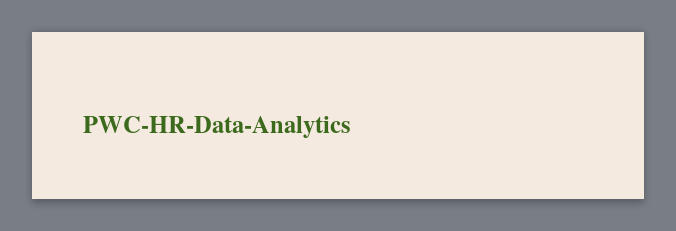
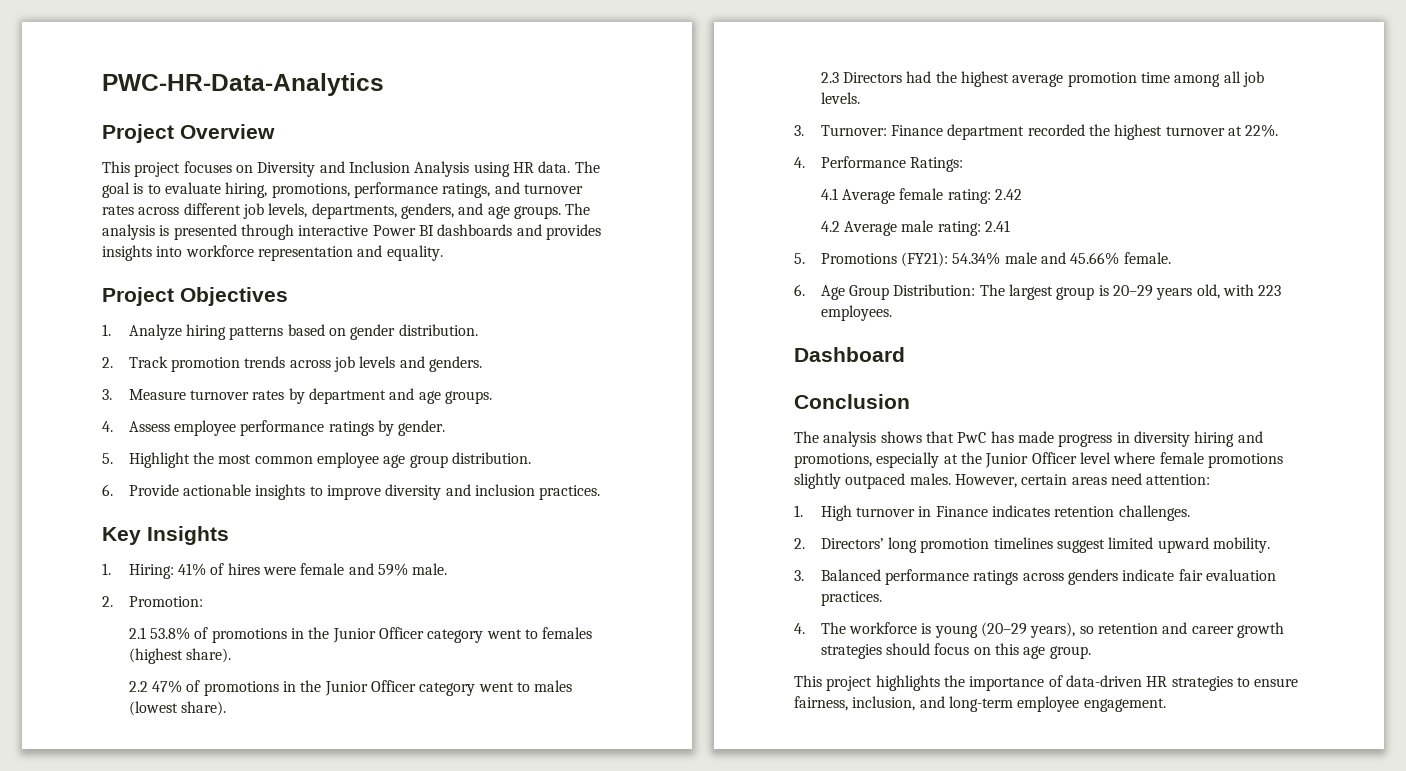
+ Project Overview
+ This project focuses on Diversity and Inclusion Analysis using HR data. The goal is to evaluate hiring, promotions, performance ratings, and turnover rates across different job levels, departments, genders, and age groups. The analysis is presented through interactive Power BI dashboards and provides insights into workforce representation and equality.
+ Project Objectives
+ 1. Analyze hiring patterns based on gender distribution.
+ 2. Track promotion trends across job levels and genders.
+ 3. Measure turnover rates by department and age groups.
+ 4. Assess employee performance ratings by gender.
+ 5. Highlight the most common employee age group distribution.
+ 6. Provide actionable insights to improve diversity and inclusion practices.
+ Key Insights
+ 1. Hiring: 41% of hires were female and 59% male.
+ 2. Promotion:
+ 2.1 53.8% of promotions in the Junior Officer category went to females (highest share).
+ 2.2 47% of promotions in the Junior Officer category went to males (lowest share).
+ 2.3 Directors had the highest average promotion time among all job levels.
+ 3. Turnover: Finance department recorded the highest turnover at 22%.
+ 4. Performance Ratings:
+ 4.1 Average female rating: 2.42
+ 4.2 Average male rating: 2.41
+ 5. Promotions (FY21): 54.34% male and 45.66% female.
+ 6. Age Group Distribution: The largest group is 20–29 years old, with 223 employees.
+ Dashboard
+ Conclusion
+ The analysis shows that PwC has made progress in diversity hiring and promotions, especially at the Junior Officer level where female promotions slightly outpaced males. However, certain areas need attention:
+ 1. High turnover in Finance indicates retention challenges.
+ 2. Directors’ long promotion timelines suggest limited upward mobility.
+ 3. Balanced performance ratings across genders indicate fair evaluation practices.
+ 4. The workforce is young (20–29 years), so retention and career growth strategies should focus on this age group.
+ This project highlights the importance of data-driven HR strategies to ensure fairness, inclusion, and long-term employee engagement.

